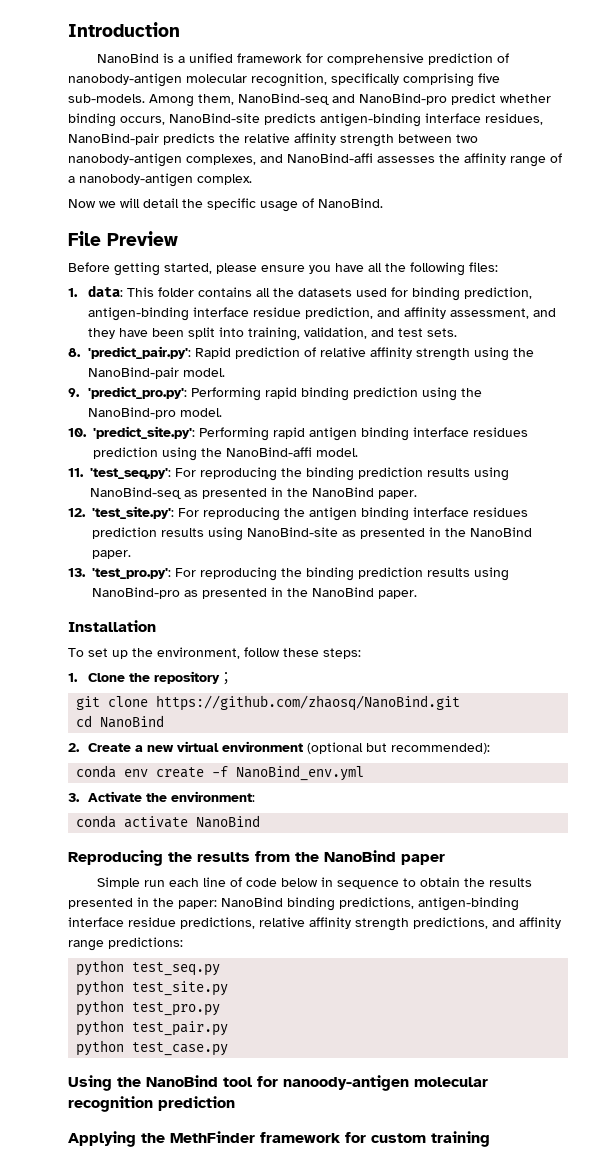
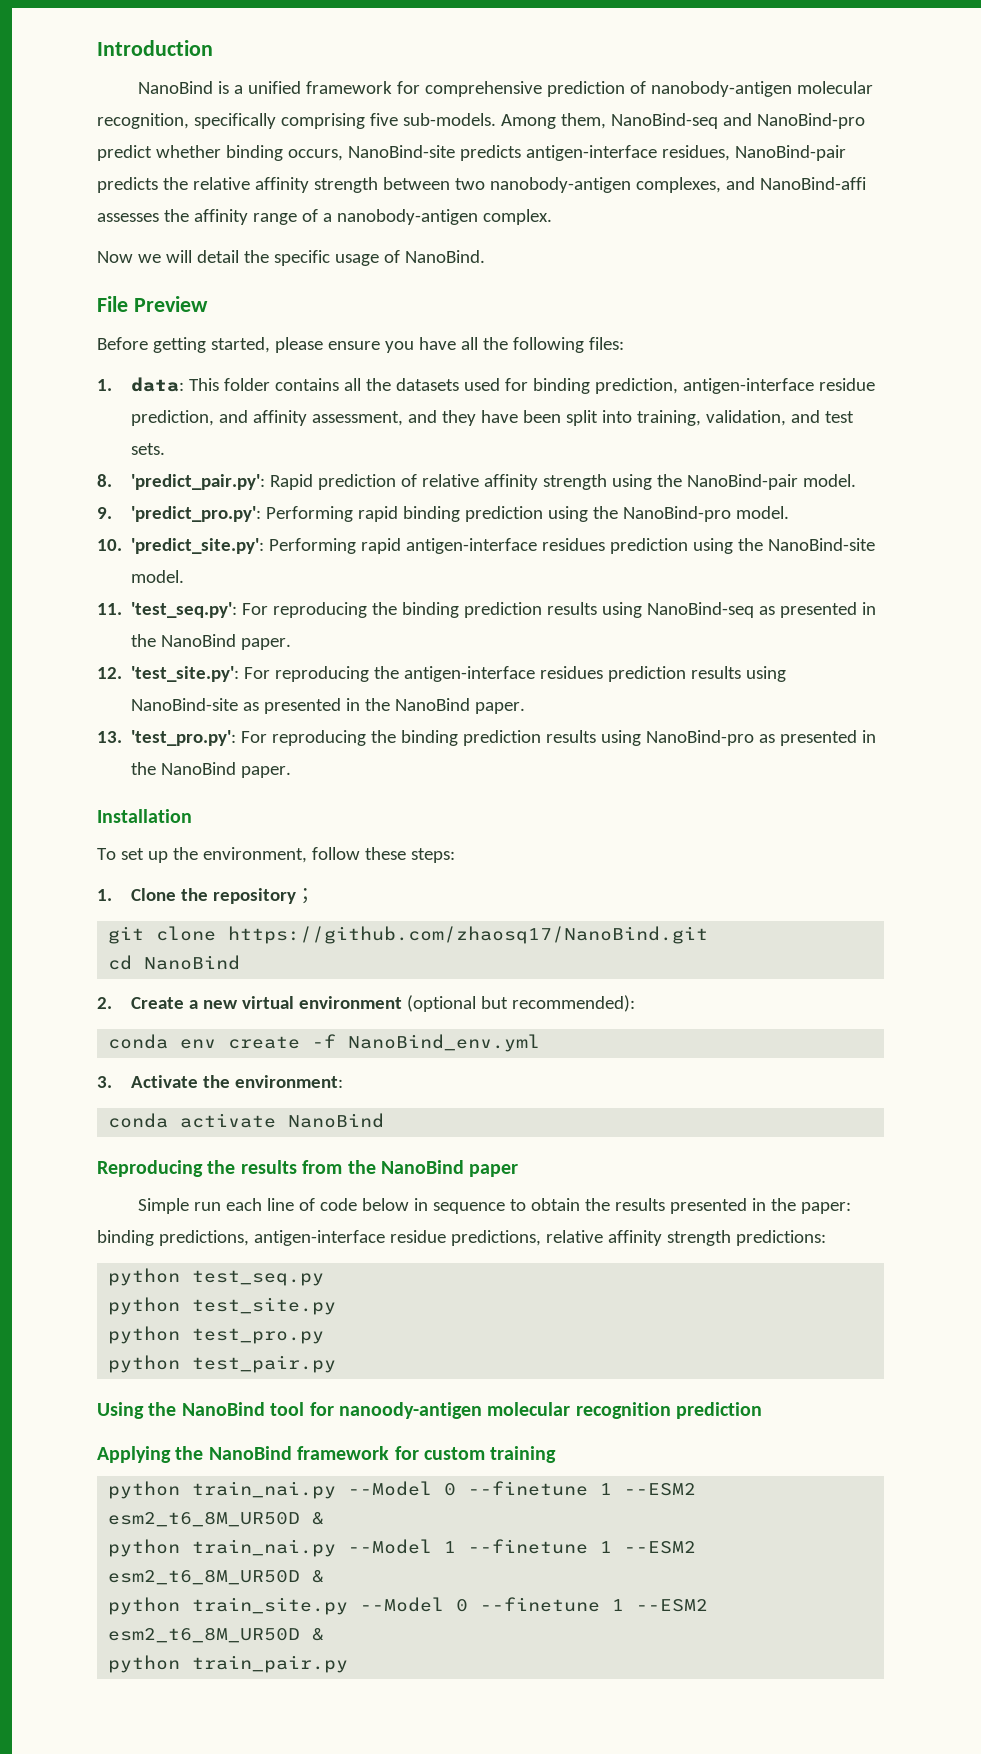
- Among them, NanoBind-seq and NanoBind-pro predict whether binding occurs, NanoBind-site predicts antigen-binding interface residues, NanoBind-pair predicts the relative affinity strength between two nanobody-antigen complexes, and NanoBind-affi assesses the affinity range of a nanobody-antigen complex.
+ Among them, NanoBind-seq and NanoBind-pro predict whether binding occurs, NanoBind-site predicts antigen-interface residues, NanoBind-pair predicts the relative affinity strength between two nanobody-antigen complexes, and NanoBind-affi assesses the affinity range of a nanobody-antigen complex.
- 1. data: This folder contains all the datasets used for binding prediction, antigen-binding interface residue prediction, and affinity assessment, and they have been split into training, validation, and test sets.
+ 1. data: This folder contains all the datasets used for binding prediction, antigen-interface residue prediction, and affinity assessment, and they have been split into training, validation, and test sets.
- 10. 'predict_site.py': Performing rapid antigen binding interface residues prediction using the NanoBind-affi model.
+ 10. 'predict_site.py': Performing rapid antigen-interface residues prediction using the NanoBind-site model.
- 12. 'test_site.py': For reproducing the antigen binding interface residues prediction results using NanoBind-site as presented in the NanoBind paper.
+ 12. 'test_site.py': For reproducing the antigen-interface residues prediction results using NanoBind-site as presented in the NanoBind paper.
- git clone https://github.com/zhaosq/NanoBind.git
+ git clone https://github.com/zhaosq17/NanoBind.git
- Simple run each line of code below in sequence to obtain the results presented in the paper: NanoBind binding predictions, antigen-binding interface residue predictions, relative affinity strength predictions, and affinity range predictions:
+ Simple run each line of code below in sequence to obtain the results presented in the paper: binding predictions, antigen-interface residue predictions, relative affinity strength predictions:
- python test_case.py
- Applying the MethFinder framework for custom training
+ Applying the NanoBind framework for custom training
+ python train_nai.py --Model 0 --finetune 1 --ESM2 esm2_t6_8M_UR50D &
+ python train_nai.py --Model 1 --finetune 1 --ESM2 esm2_t6_8M_UR50D &
+ python train_site.py --Model 0 --finetune 1 --ESM2 esm2_t6_8M_UR50D &
+ python train_pair.py

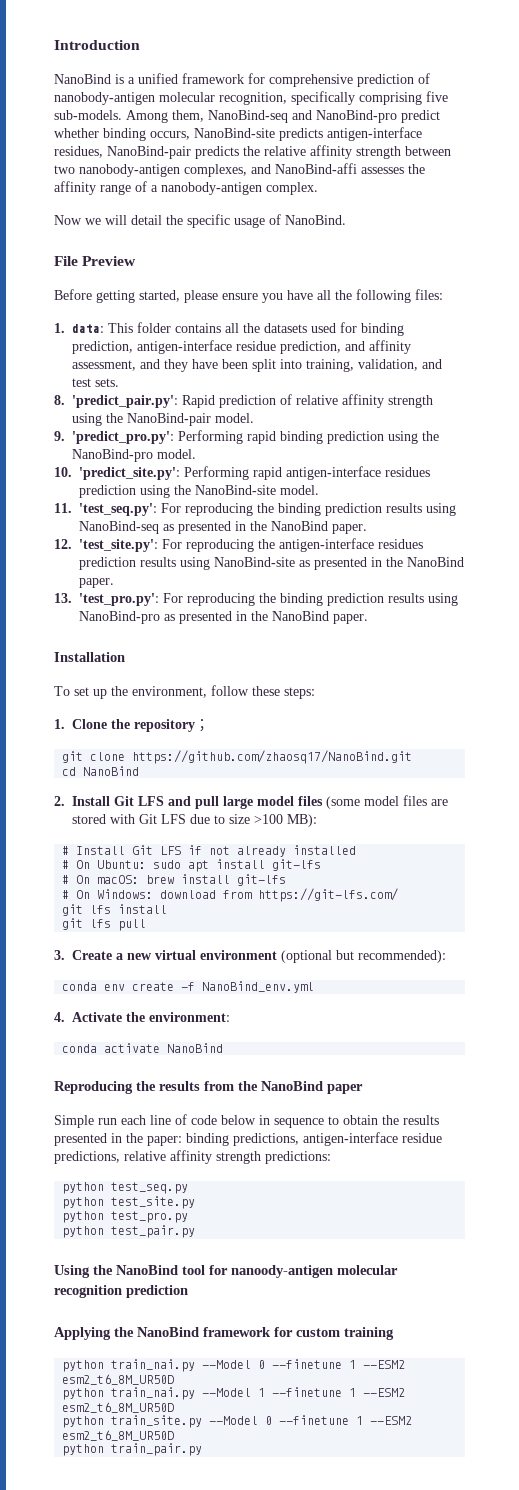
- 2. Create a new virtual environment (optional but recommended):
+ 2. Install Git LFS and pull large model files (some model files are stored with Git LFS due to size >100 MB):
+ # Install Git LFS if not already installed
+ # On Ubuntu: sudo apt install git-lfs
+ # On macOS: brew install git-lfs
+ # On Windows: download from https://git-lfs.com/
+ git lfs install
+ git lfs pull
+ 3. Create a new virtual environment (optional but recommended):
- 3. Activate the environment:
+ 4. Activate the environment:
- python train_nai.py --Model 0 --finetune 1 --ESM2 esm2_t6_8M_UR50D &
+ python train_nai.py --Model 0 --finetune 1 --ESM2 esm2_t6_8M_UR50D
- python train_nai.py --Model 1 --finetune 1 --ESM2 esm2_t6_8M_UR50D &
+ python train_nai.py --Model 1 --finetune 1 --ESM2 esm2_t6_8M_UR50D
- python train_site.py --Model 0 --finetune 1 --ESM2 esm2_t6_8M_UR50D &
+ python train_site.py --Model 0 --finetune 1 --ESM2 esm2_t6_8M_UR50D

